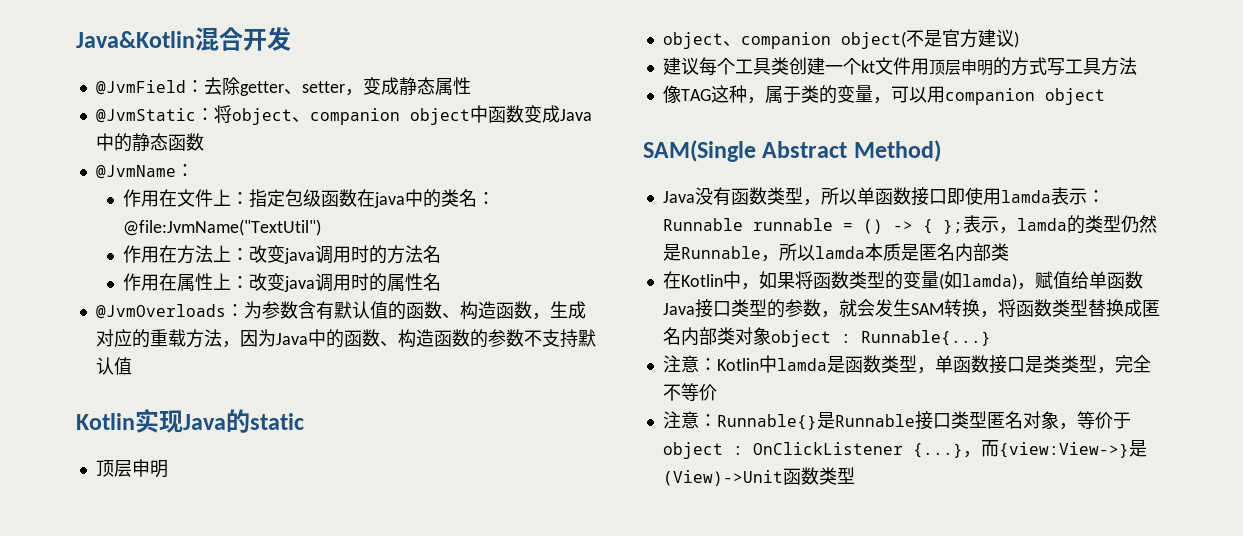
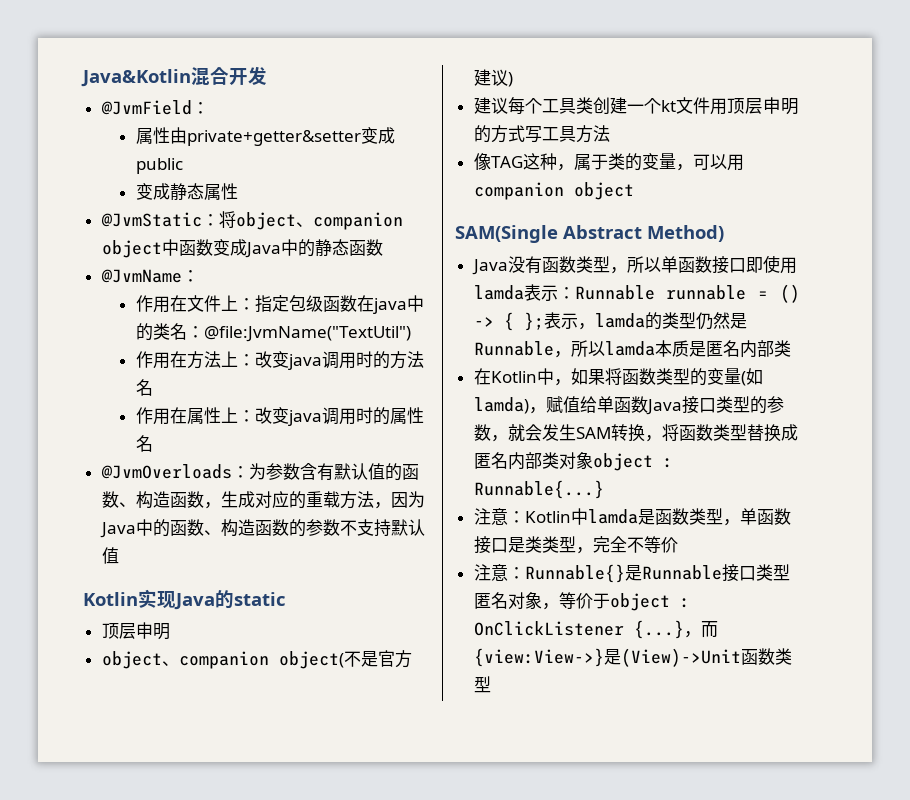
- @JvmField：去除getter、setter，变成静态属性
+ @JvmField：
+ 属性由private+getter&setter变成public
+ 变成静态属性

